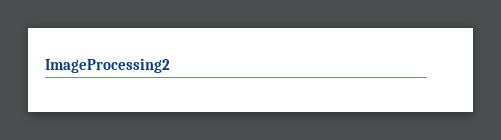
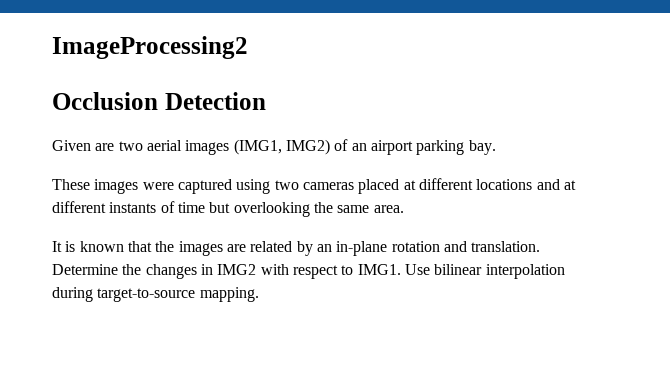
+ Occlusion Detection
+ Given are two aerial images (IMG1, IMG2) of an airport parking bay.
+ These images were captured using two cameras placed at different locations and at different instants of time but overlooking the same area.
+ It is known that the images are related by an in-plane rotation and translation. Determine the changes in IMG2 with respect to IMG1. Use bilinear interpolation during target-to-source mapping.

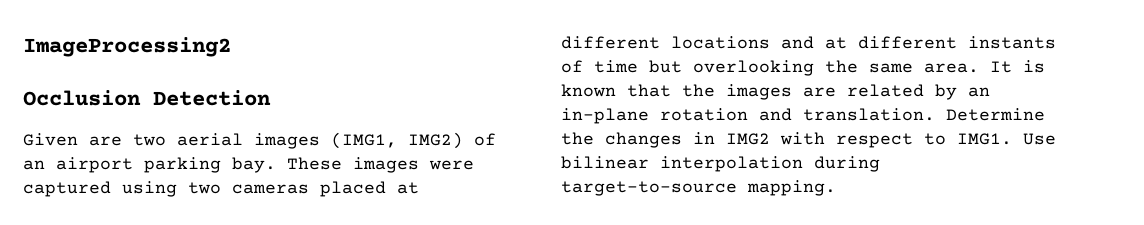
- Given are two aerial images (IMG1, IMG2) of an airport parking bay.
- These images were captured using two cameras placed at different locations and at different instants of time but overlooking the same area.
- It is known that the images are related by an in-plane rotation and translation.
+ Given are two aerial images (IMG1, IMG2) of an airport parking bay. These images were captured using two cameras placed at different locations and at different instants of time but overlooking the same area. It is known that the images are related by an in-plane rotation and translation.

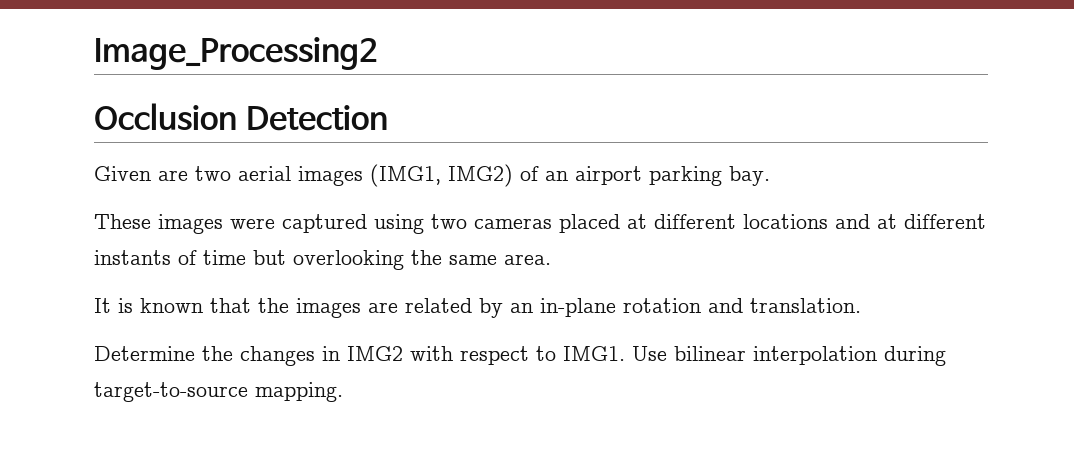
- ImageProcessing2
+ Image_Processing2
- Given are two aerial images (IMG1, IMG2) of an airport parking bay. These images were captured using two cameras placed at different locations and at different instants of time but overlooking the same area. It is known that the images are related by an in-plane rotation and translation. Determine the changes in IMG2 with respect to IMG1.
+ Given are two aerial images (IMG1, IMG2) of an airport parking bay.
+ These images were captured using two cameras placed at different locations and at different instants of time but overlooking the same area.
+ It is known that the images are related by an in-plane rotation and translation.
+ Determine the changes in IMG2 with respect to IMG1.

